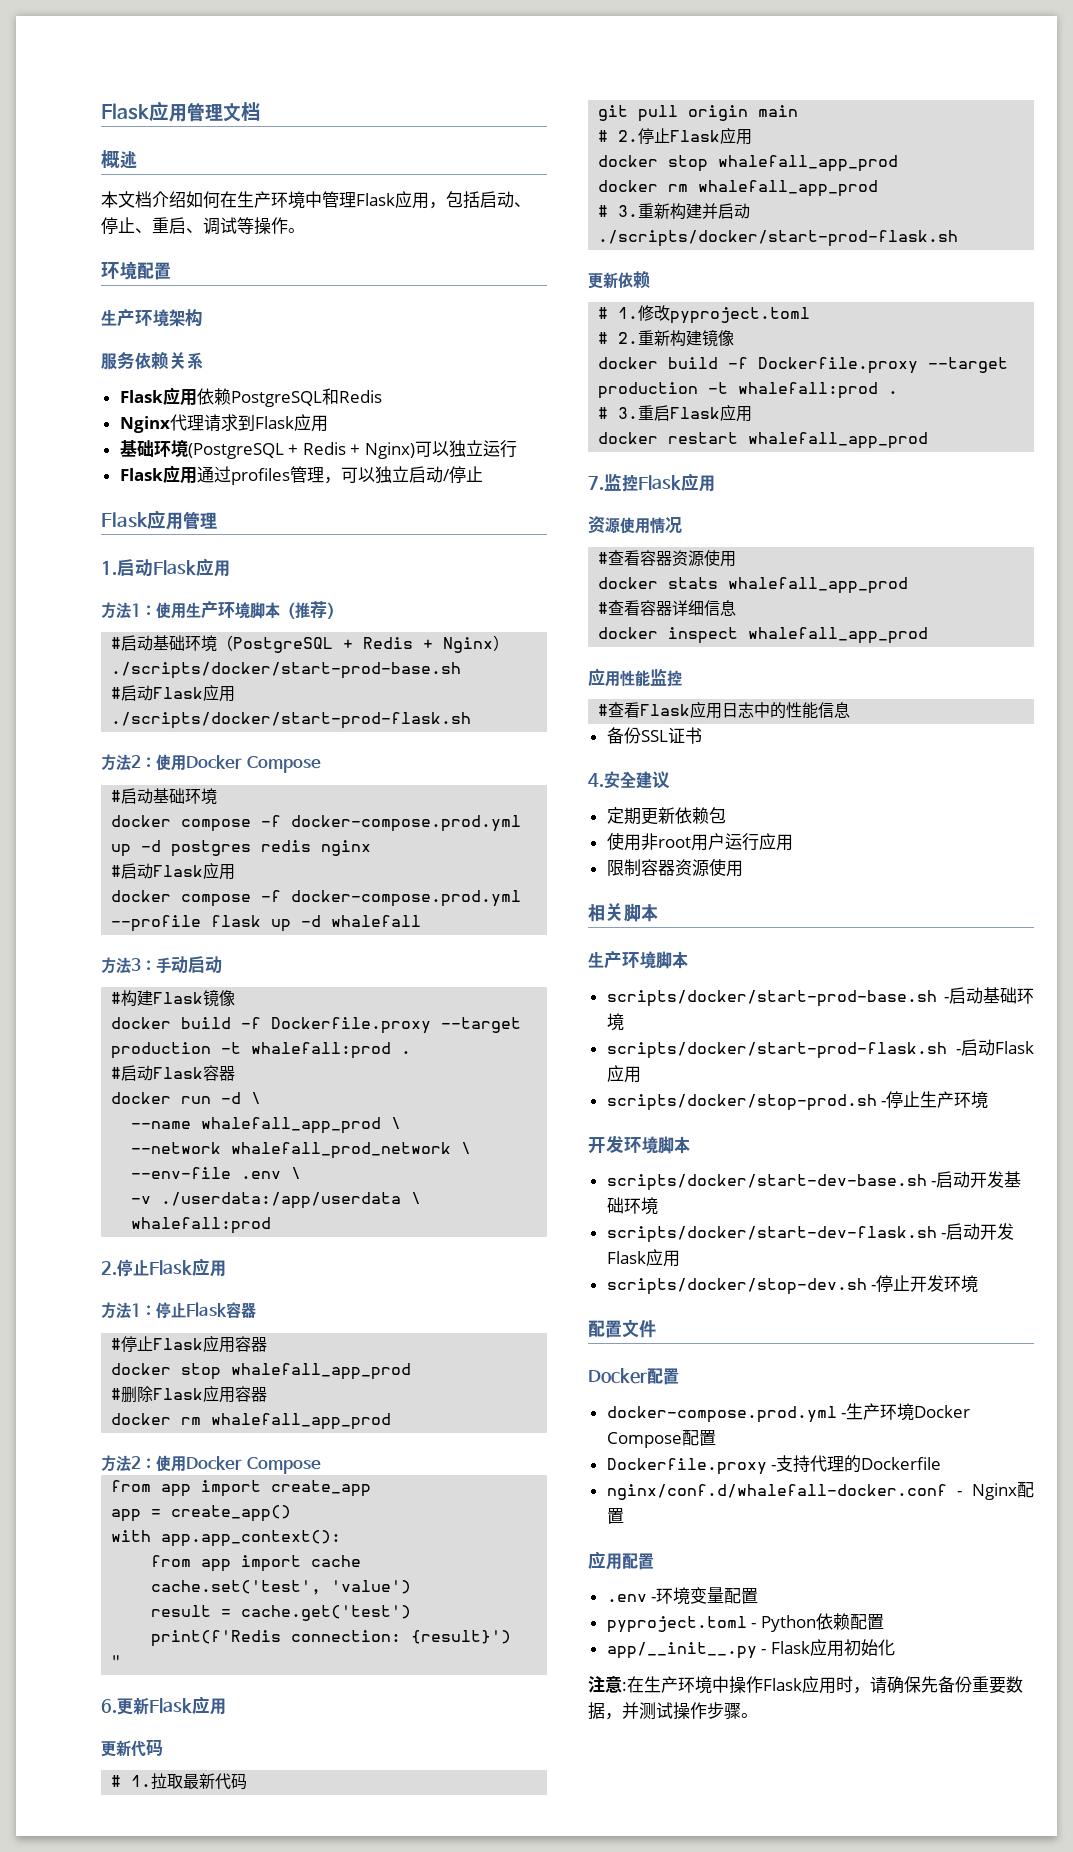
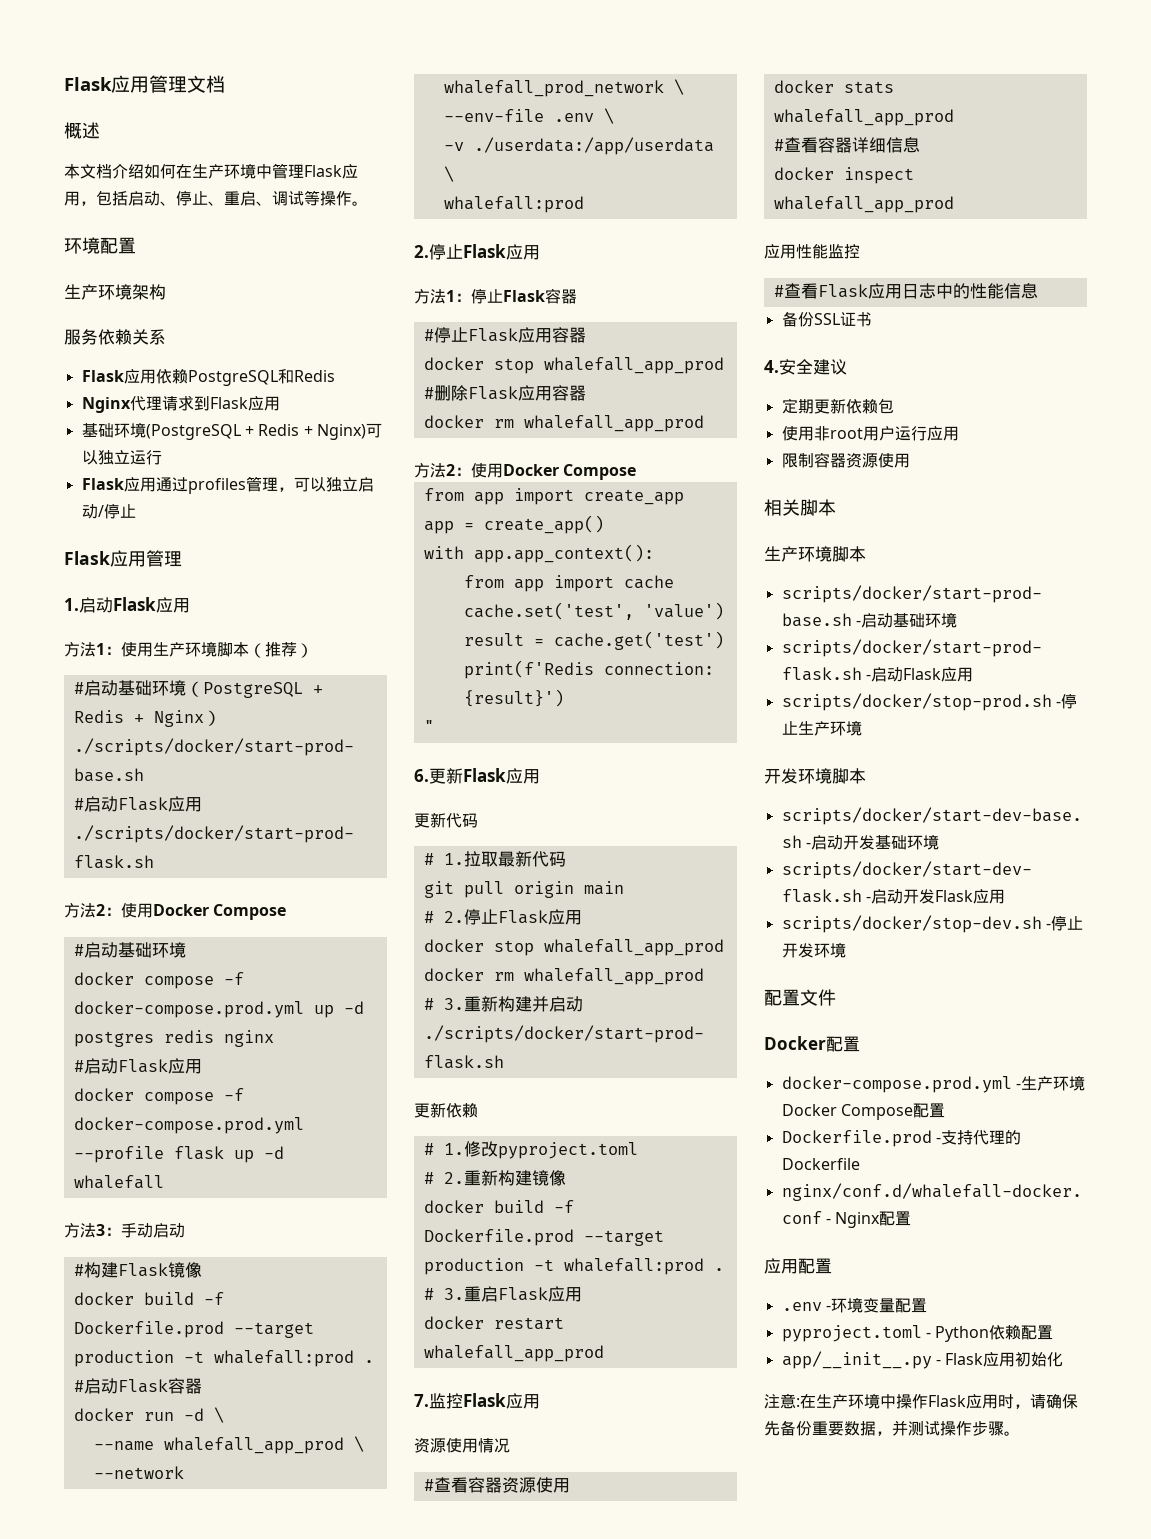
  #构建Flask镜像
- docker build -f Dockerfile.proxy --target production -t whalefall:prod .
+ docker build -f Dockerfile.prod --target production -t whalefall:prod .
  # 2.重新构建镜像
- docker build -f Dockerfile.proxy --target production -t whalefall:prod .
+ docker build -f Dockerfile.prod --target production -t whalefall:prod .
- Dockerfile.proxy -支持代理的Dockerfile
+ Dockerfile.prod -支持代理的Dockerfile

